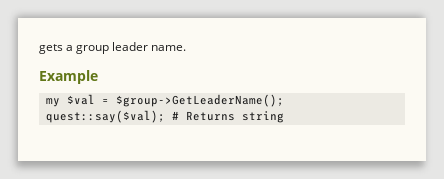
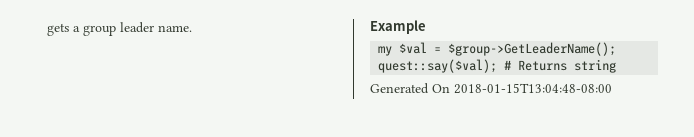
+ Generated On 2018-01-15T13:04:48-08:00

